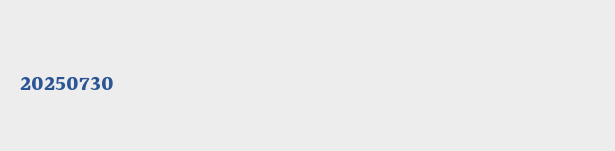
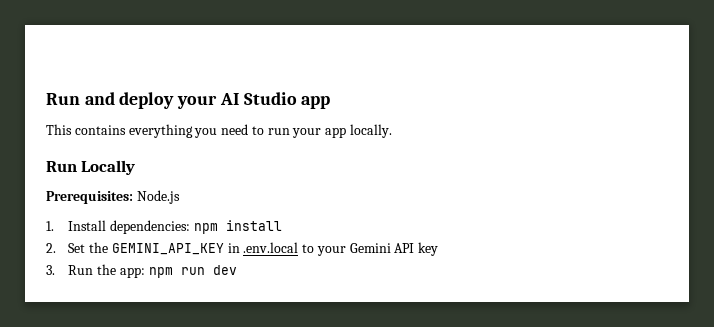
- 20250730
+ Run and deploy your AI Studio app
+ This contains everything you need to run your app locally.
+ Run Locally
+ Prerequisites: Node.js
+ 1. Install dependencies: npm install
+ 2. Set the GEMINI_API_KEY in .env.local to your Gemini API key
+ 3. Run the app: npm run dev

